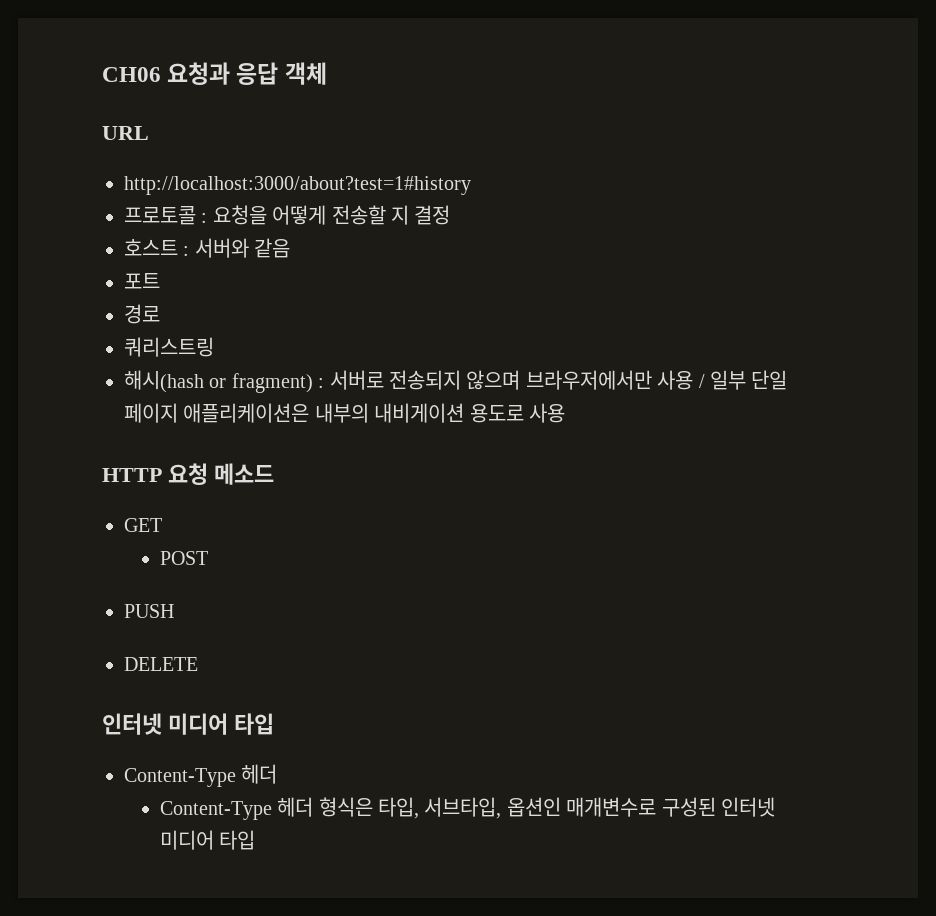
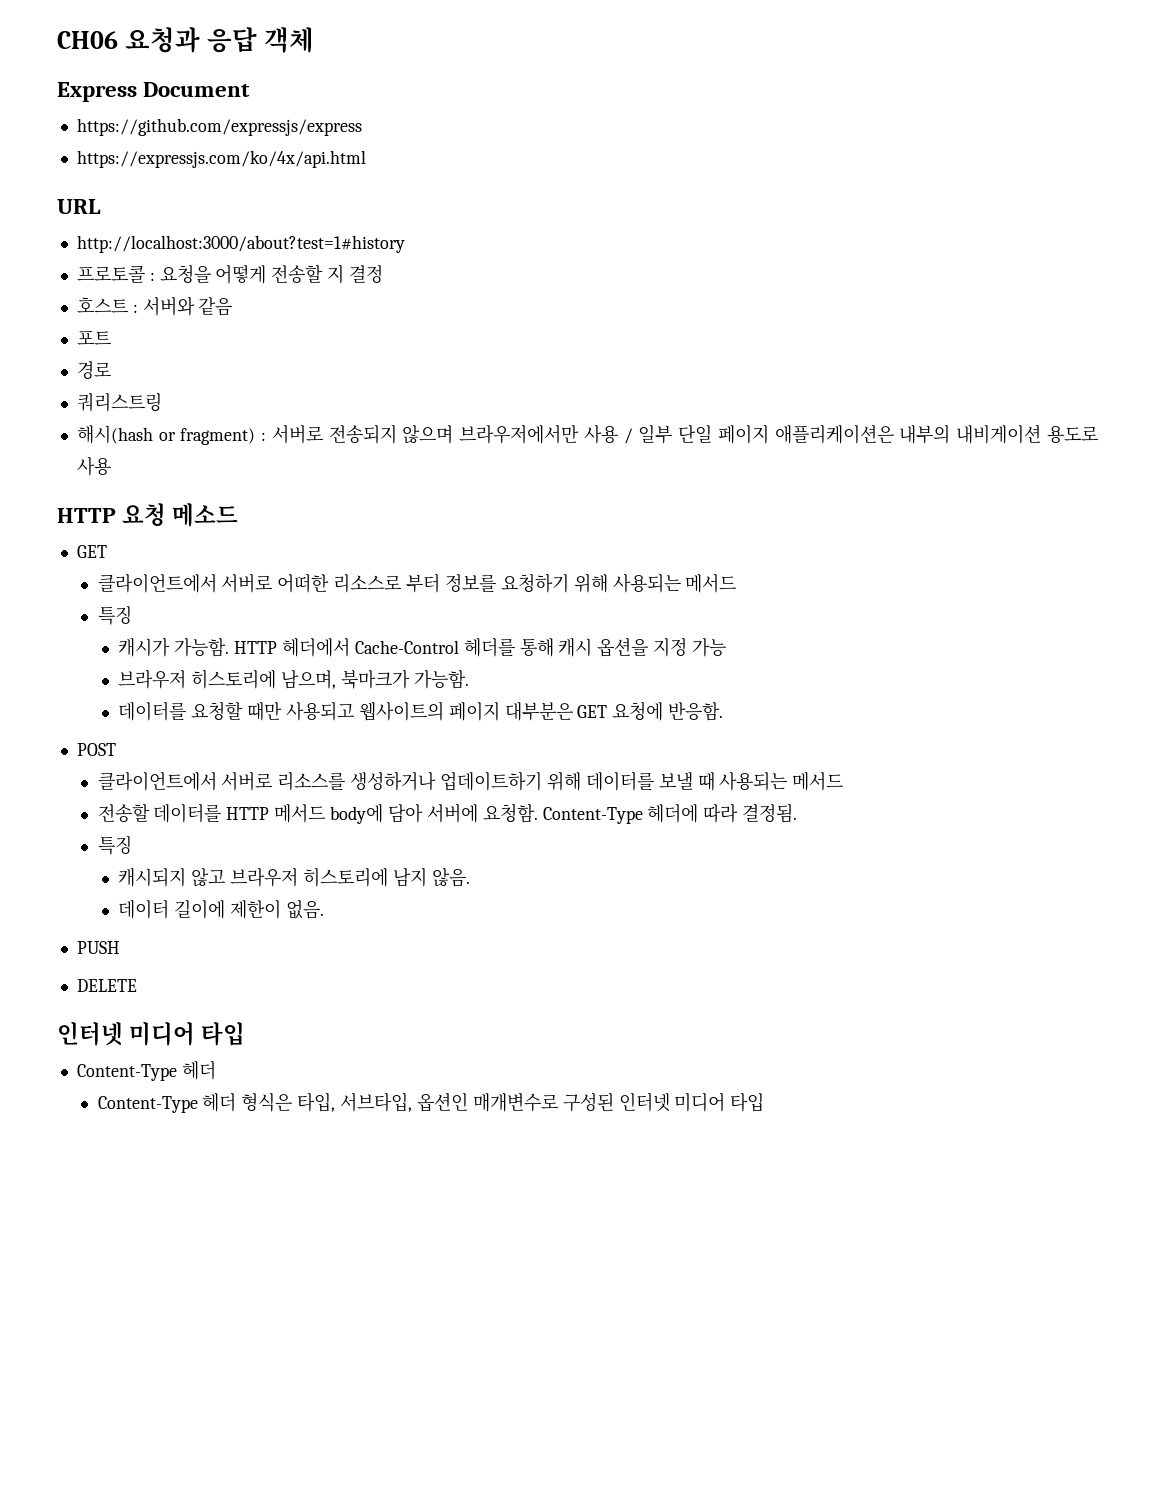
+ Express Document
+ https://github.com/expressjs/express
+ https://expressjs.com/ko/4x/api.html
+ 클라이언트에서 서버로 어떠한 리소스로 부터 정보를 요청하기 위해 사용되는 메서드
+ 특징
+ 캐시가 가능함. HTTP 헤더에서 Cache-Control 헤더를 통해 캐시 옵션을 지정 가능
+ 브라우저 히스토리에 남으며, 북마크가 가능함.
+ 데이터를 요청할 때만 사용되고 웹사이트의 페이지 대부분은 GET 요청에 반응함.
  POST
+ 클라이언트에서 서버로 리소스를 생성하거나 업데이트하기 위해 데이터를 보낼 때 사용되는 메서드
+ 전송할 데이터를 HTTP 메서드 body에 담아 서버에 요청함. Content-Type 헤더에 따라 결정됨.
+ 특징
+ 캐시되지 않고 브라우저 히스토리에 남지 않음.
+ 데이터 길이에 제한이 없음.

